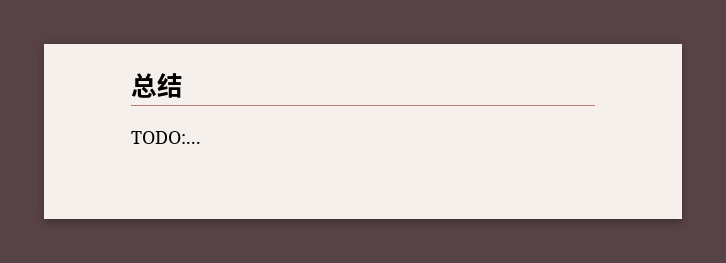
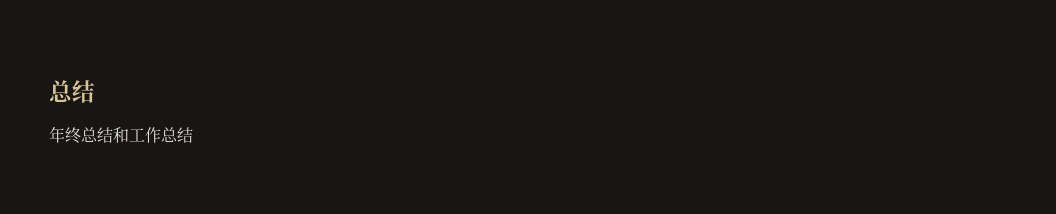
- TODO:...
+ 年终总结和工作总结

